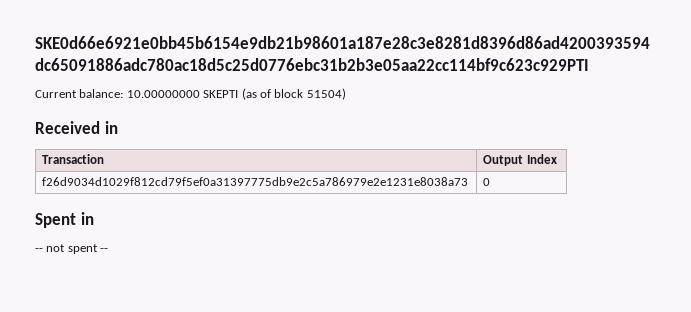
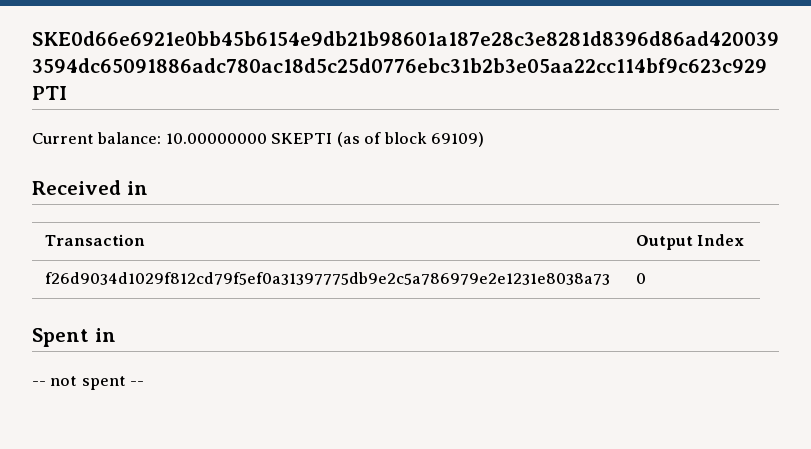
- Current balance: 10.00000000 SKEPTI (as of block 51504)
+ Current balance: 10.00000000 SKEPTI (as of block 69109)

